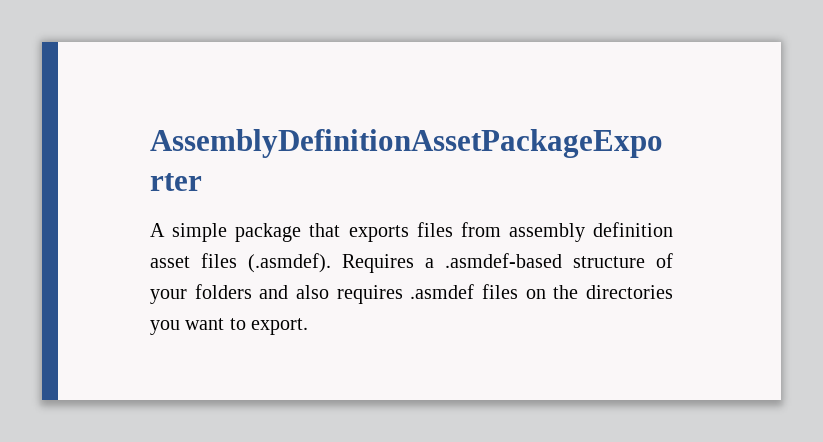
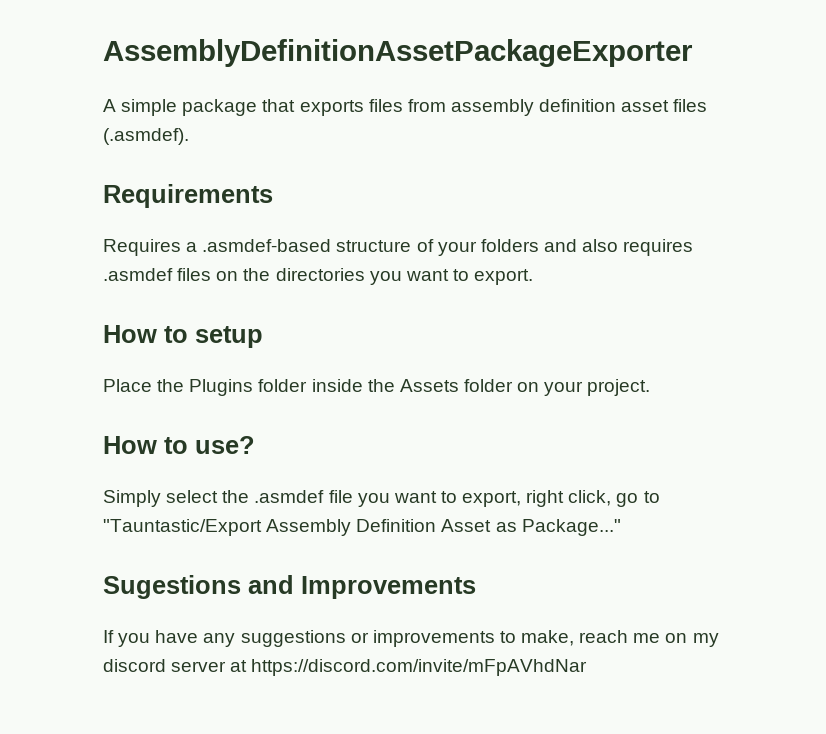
- A simple package that exports files from assembly definition asset files (.asmdef). Requires a .asmdef-based structure of your folders and also requires .asmdef files on the directories you want to export.
+ A simple package that exports files from assembly definition asset files (.asmdef).
+ Requirements
+ Requires a .asmdef-based structure of your folders and also requires .asmdef files on the directories you want to export.
+ How to setup
+ Place the Plugins folder inside the Assets folder on your project.
+ How to use?
+ Simply select the .asmdef file you want to export, right click, go to "Tauntastic/Export Assembly Definition Asset as Package..."
+ Sugestions and Improvements
+ If you have any suggestions or improvements to make, reach me on my discord server at https://discord.com/invite/mFpAVhdNar

